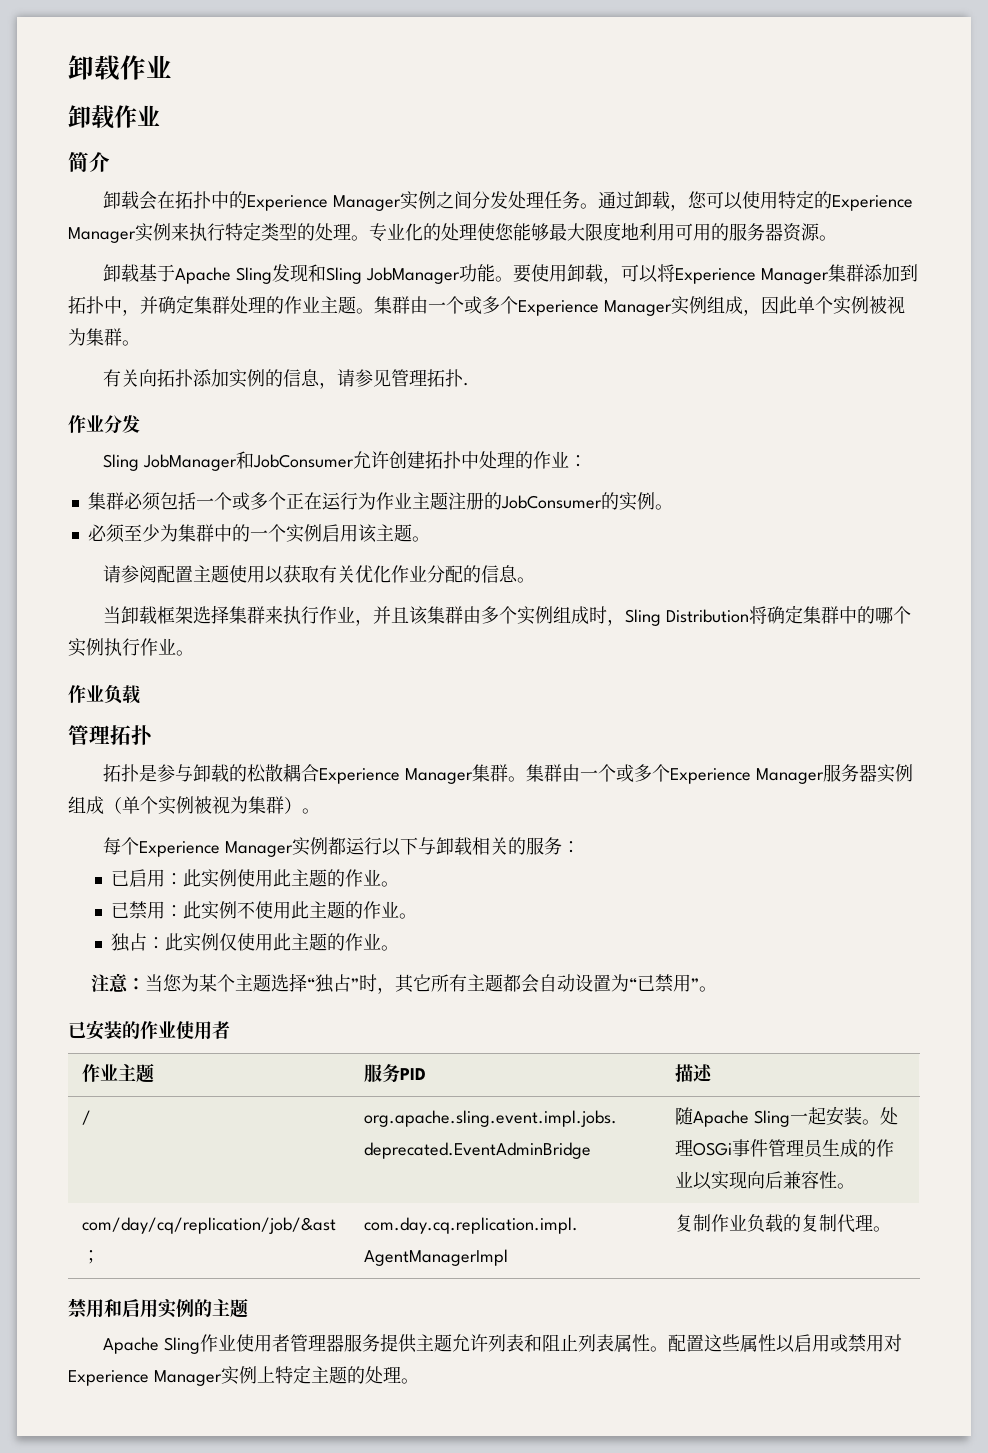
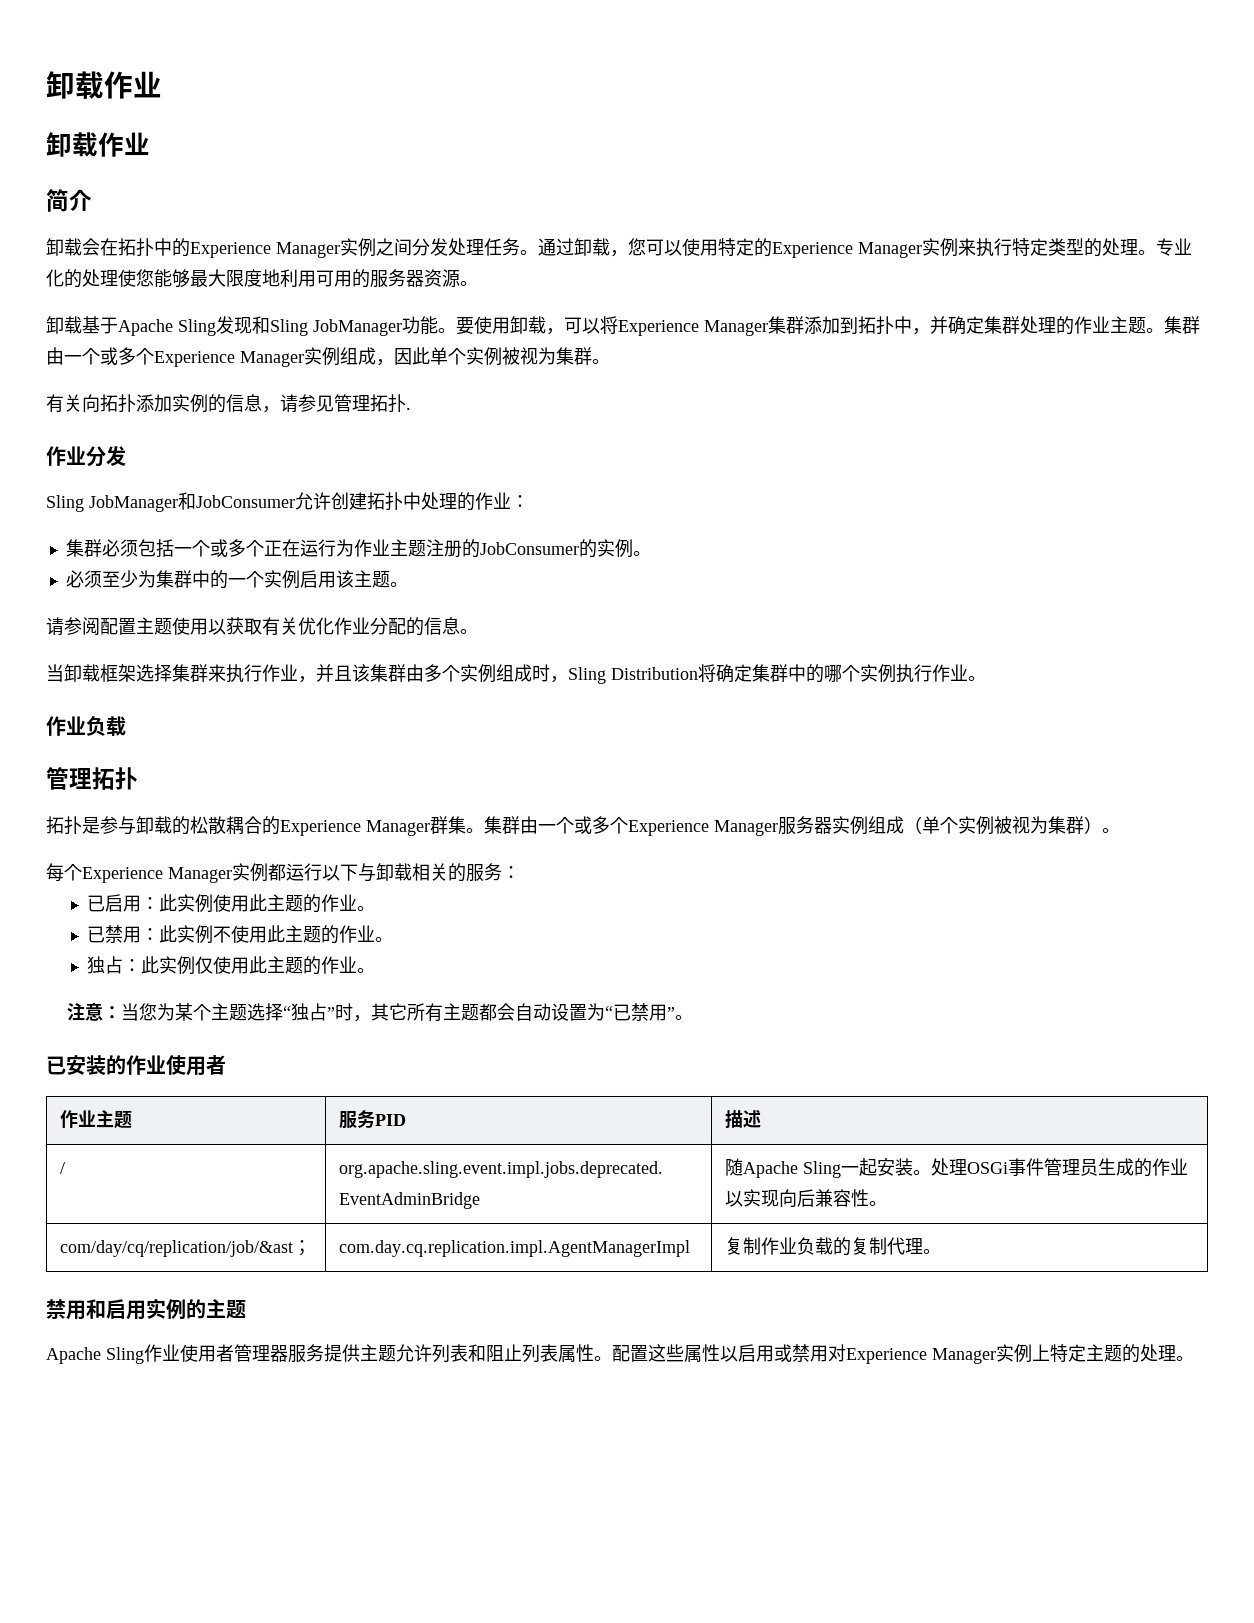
- 拓扑是参与卸载的松散耦合Experience Manager集群。
+ 拓扑是参与卸载的松散耦合的Experience Manager群集。

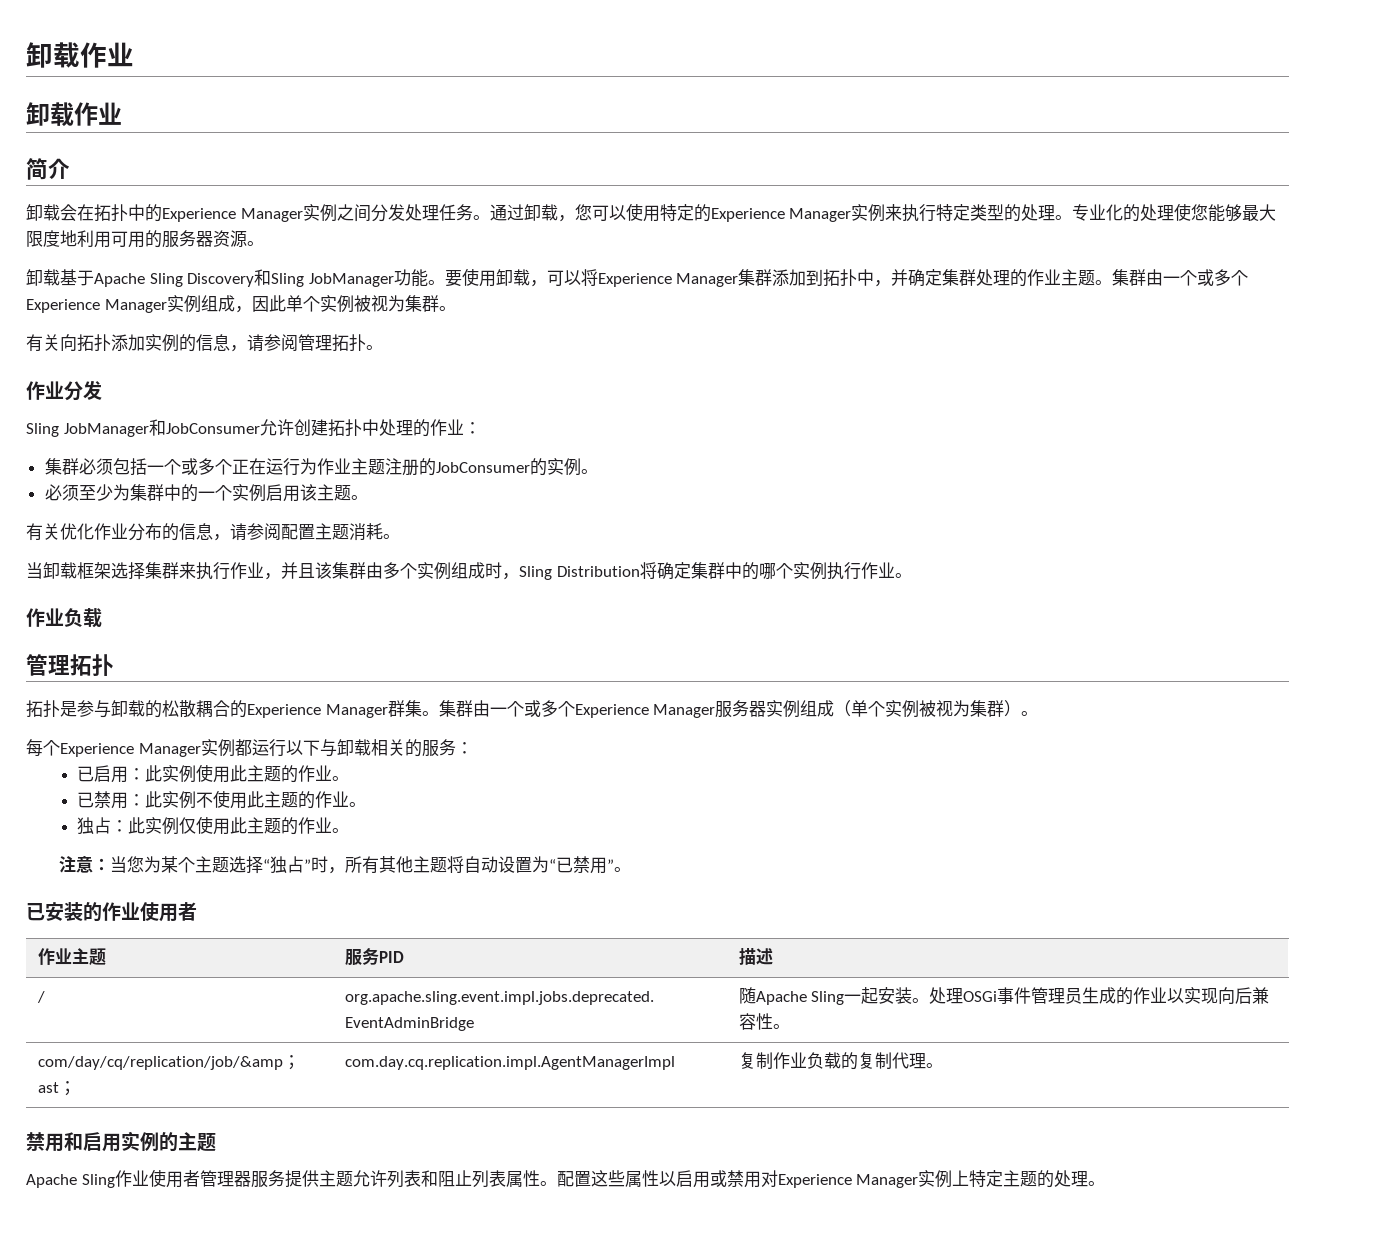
- 卸载基于Apache Sling发现和Sling JobManager功能。
+ 卸载基于Apache Sling Discovery和Sling JobManager功能。
- 有关向拓扑添加实例的信息，请参见管理拓扑.
+ 有关向拓扑添加实例的信息，请参阅管理拓扑。
- 请参阅配置主题使用以获取有关优化作业分配的信息。
+ 有关优化作业分布的信息，请参阅配置主题消耗。
- 注意：当您为某个主题选择“独占”时，其它所有主题都会自动设置为“已禁用”。
+ 注意：当您为某个主题选择“独占”时，所有其他主题将自动设置为“已禁用”。
- com/day/cq/replication/job/&ast； | com.day.cq.replication.impl.AgentManagerImpl | 复制作业负载的复制代理。
+ com/day/cq/replication/job/&amp；ast； | com.day.cq.replication.impl.AgentManagerImpl | 复制作业负载的复制代理。

